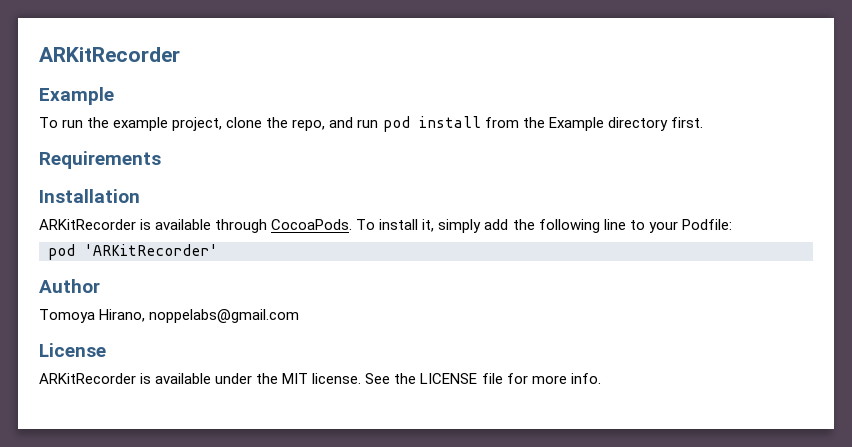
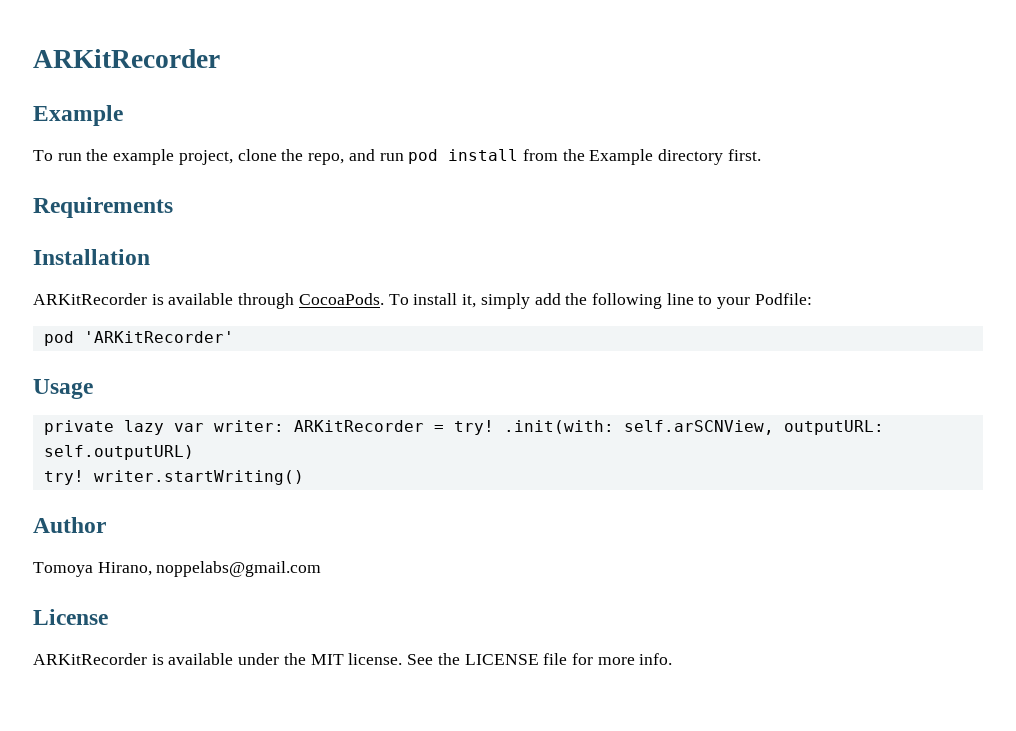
+ Usage
+ private lazy var writer: ARKitRecorder = try! .init(with: self.arSCNView, outputURL: self.outputURL)
+ try! writer.startWriting()

